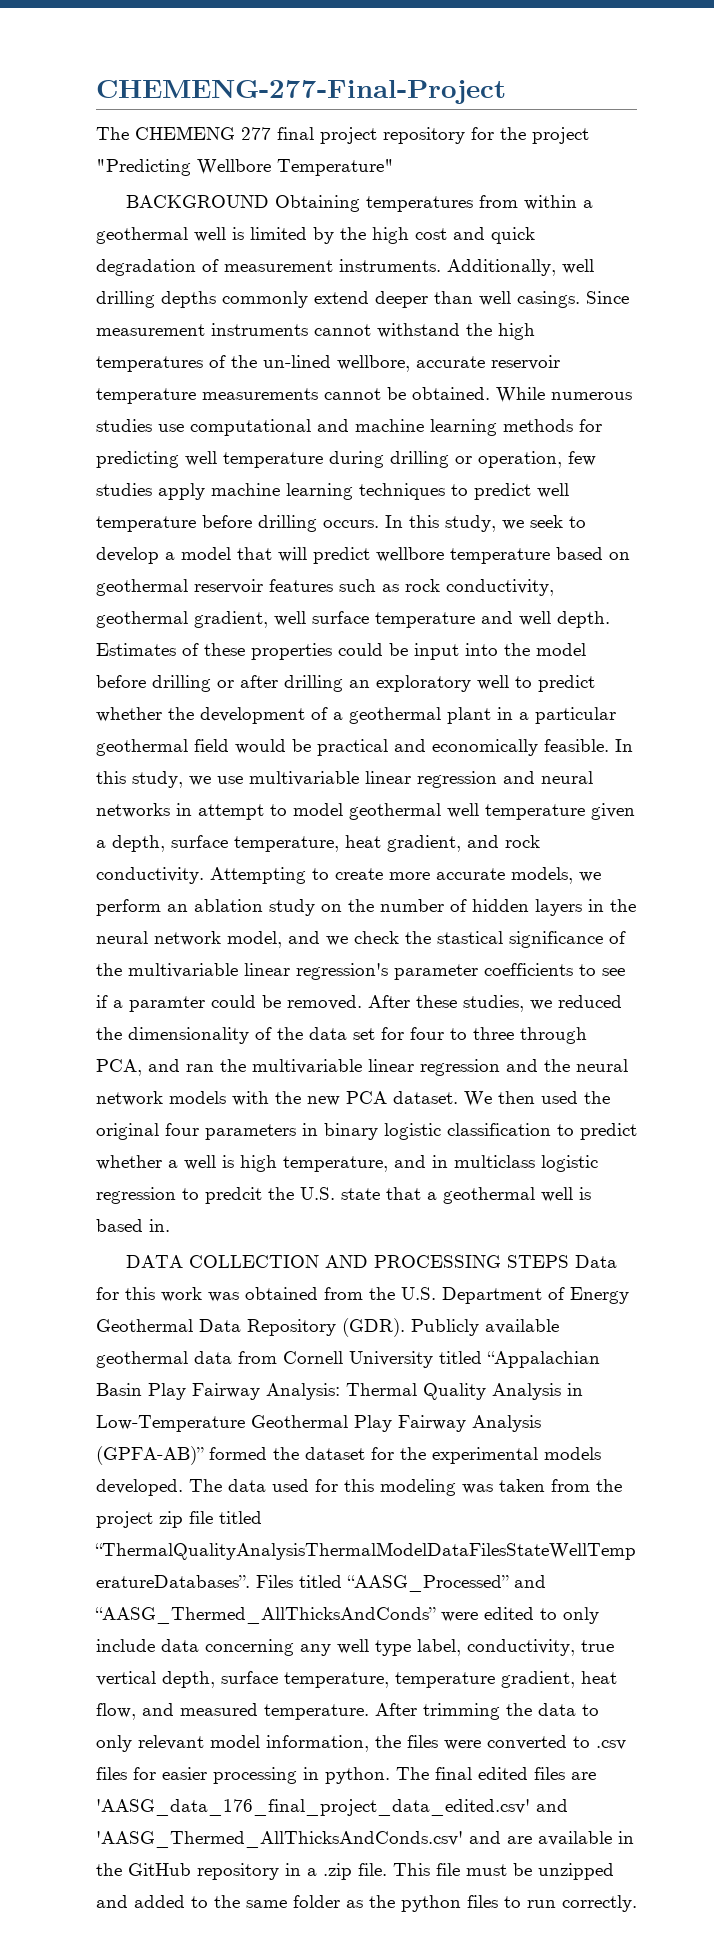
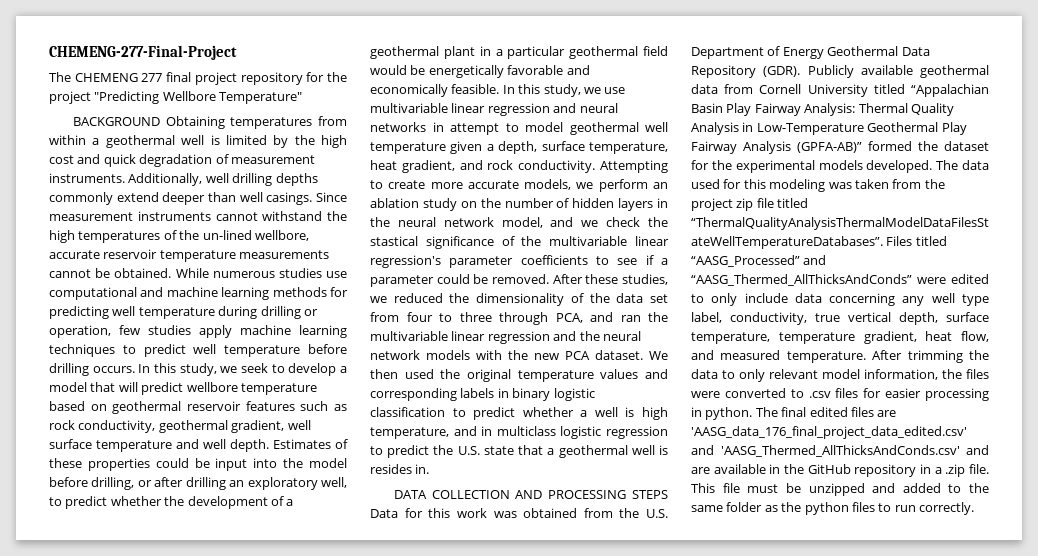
- Estimates of these properties could be input into the model before drilling or after drilling an exploratory well to predict whether the development of a geothermal plant in a particular geothermal field would be practical and economically feasible.
+ Estimates of these properties could be input into the model before drilling, or after drilling an exploratory well, to predict whether the development of a geothermal plant in a particular geothermal field would be energetically favorable and economically feasible.
- Attempting to create more accurate models, we perform an ablation study on the number of hidden layers in the neural network model, and we check the stastical significance of the multivariable linear regression's parameter coefficients to see if a paramter could be removed.
+ Attempting to create more accurate models, we perform an ablation study on the number of hidden layers in the neural network model, and we check the stastical significance of the multivariable linear regression's parameter coefficients to see if a parameter could be removed.
- After these studies, we reduced the dimensionality of the data set for four to three through PCA, and ran the multivariable linear regression and the neural network models with the new PCA dataset.
+ After these studies, we reduced the dimensionality of the data set from four to three through PCA, and ran the multivariable linear regression and the neural network models with the new PCA dataset.
- We then used the original four parameters in binary logistic classification to predict whether a well is high temperature, and in multiclass logistic regression to predcit the U.S. state that a geothermal well is based in.
+ We then used the original temperature values and corresponding labels in binary logistic classification to predict whether a well is high temperature, and in multiclass logistic regression to predict the U.S. state that a geothermal well is resides in.

